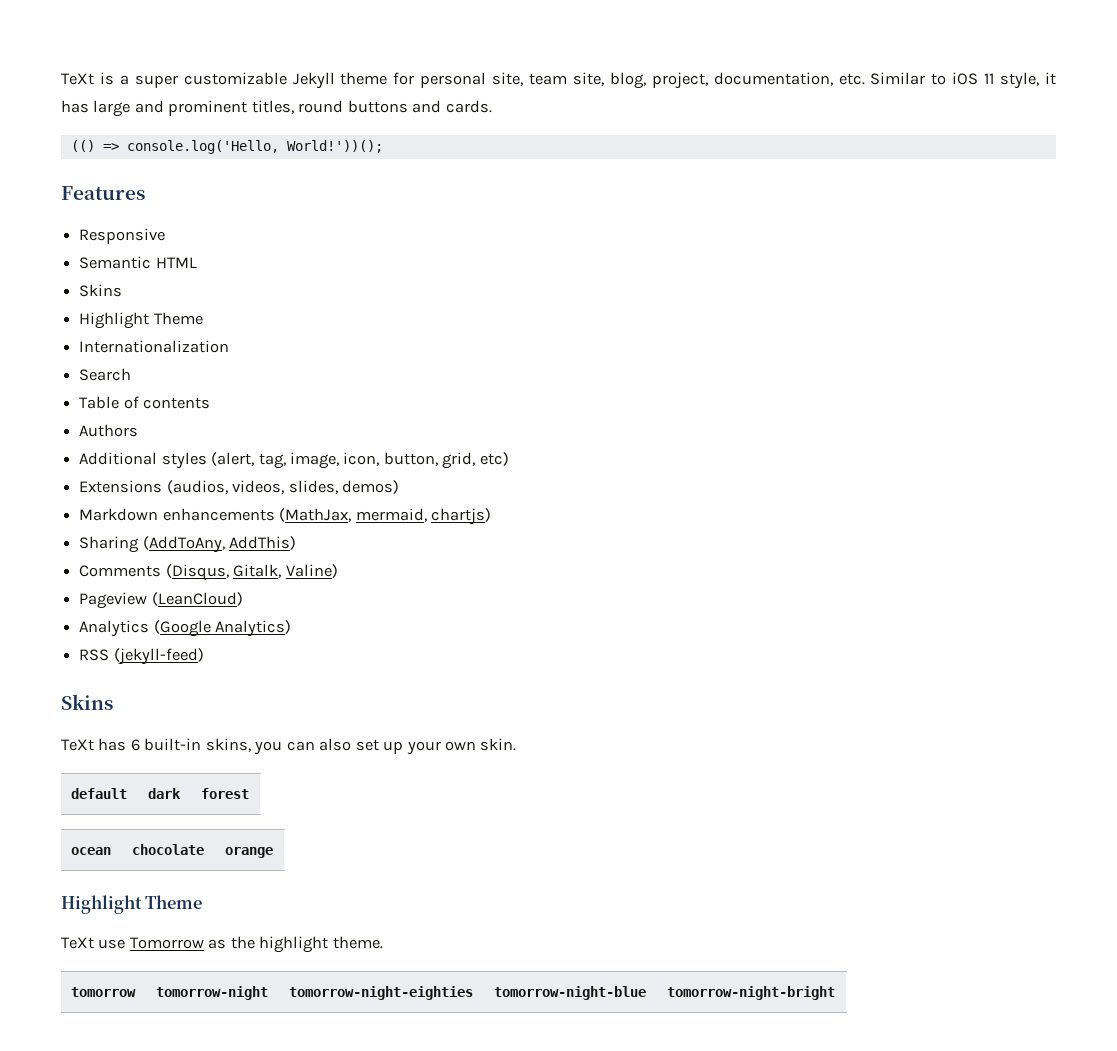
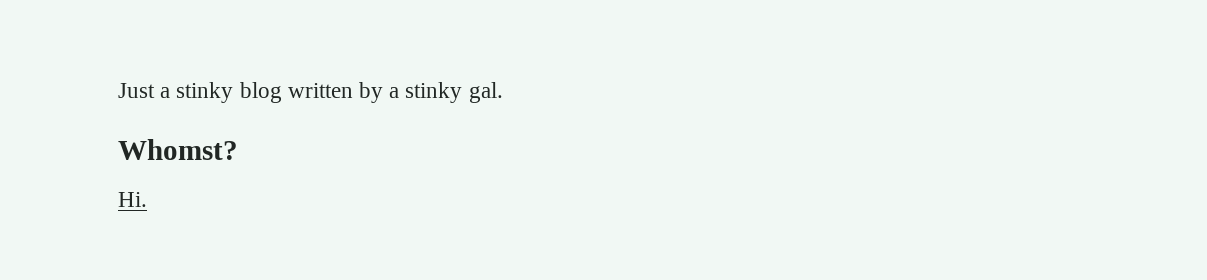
- TeXt is a super customizable Jekyll theme for personal site, team site, blog, project, documentation, etc. Similar to iOS 11 style, it has large and prominent titles, round buttons and cards.
- (() => console.log('Hello, World!'))();
- Features
- Responsive
- Semantic HTML
- Skins
- Highlight Theme
- Internationalization
- Search
- Table of contents
- Authors
- Additional styles (alert, tag, image, icon, button, grid, etc)
- Extensions (audios, videos, slides, demos)
- Markdown enhancements (MathJax, mermaid, chartjs)
- Sharing (AddToAny, AddThis)
- Comments (Disqus, Gitalk, Valine)
- Pageview (LeanCloud)
- Analytics (Google Analytics)
- RSS (jekyll-feed)
- Skins
- TeXt has 6 built-in skins, you can also set up your own skin.
- default | dark | forest
- ocean | chocolate | orange
- Highlight Theme
- TeXt use Tomorrow as the highlight theme.
- tomorrow | tomorrow-night | tomorrow-night-eighties | tomorrow-night-blue | tomorrow-night-bright
+ Just a stinky blog written by a stinky gal.
+ Whomst?
+ Hi.

